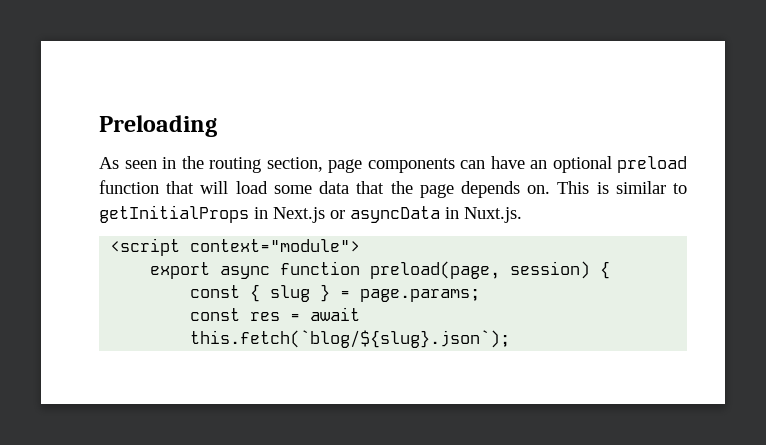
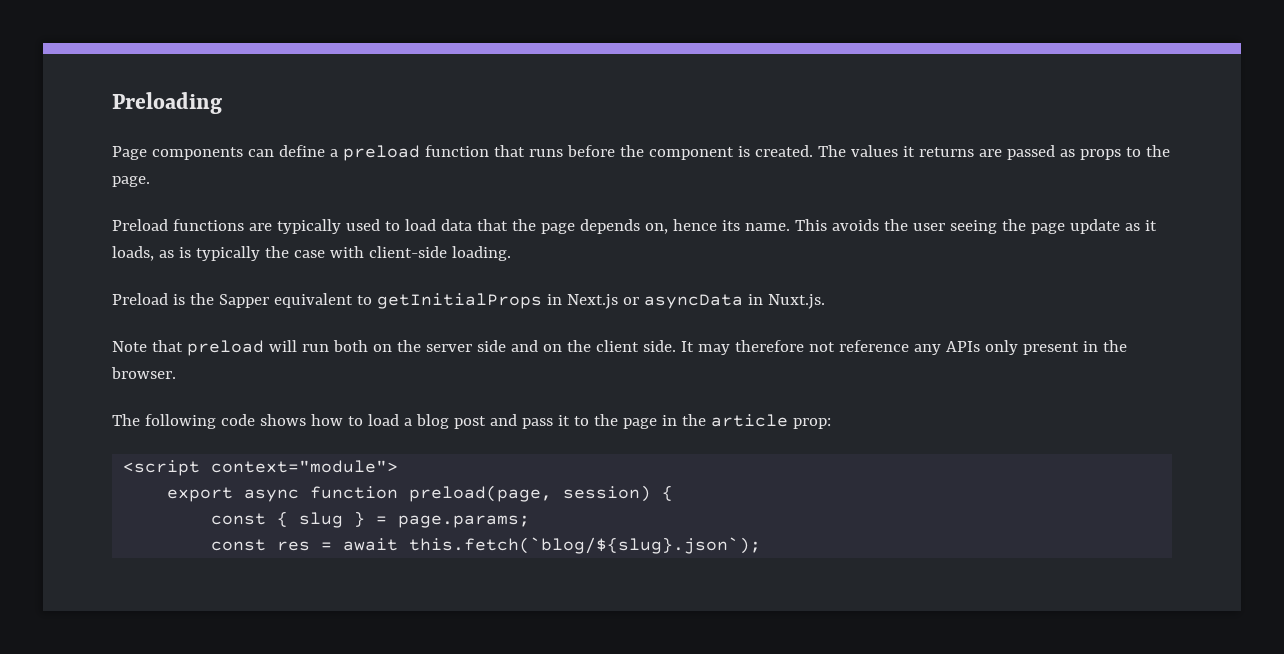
- As seen in the routing section, page components can have an optional preload function that will load some data that the page depends on. This is similar to getInitialProps in Next.js or asyncData in Nuxt.js.
+ Page components can define a preload function that runs before the component is created. The values it returns are passed as props to the page.
+ Preload functions are typically used to load data that the page depends on, hence its name. This avoids the user seeing the page update as it loads, as is typically the case with client-side loading.
+ Preload is the Sapper equivalent to getInitialProps in Next.js or asyncData in Nuxt.js.
+ Note that preload will run both on the server side and on the client side. It may therefore not reference any APIs only present in the browser.
+ The following code shows how to load a blog post and pass it to the page in the article prop:

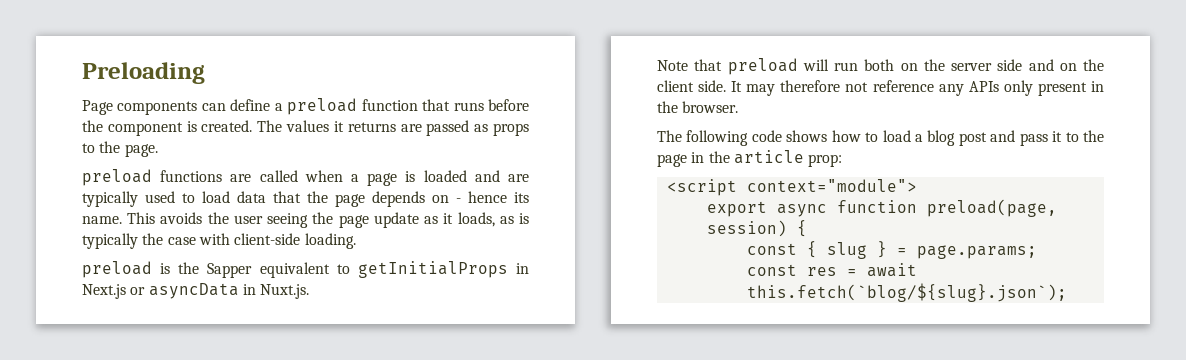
- Preload functions are typically used to load data that the page depends on, hence its name.
+ preload functions are called when a page is loaded and are typically used to load data that the page depends on - hence its name.
- Preload is the Sapper equivalent to getInitialProps in Next.js or asyncData in Nuxt.js.
+ preload is the Sapper equivalent to getInitialProps in Next.js or asyncData in Nuxt.js.

